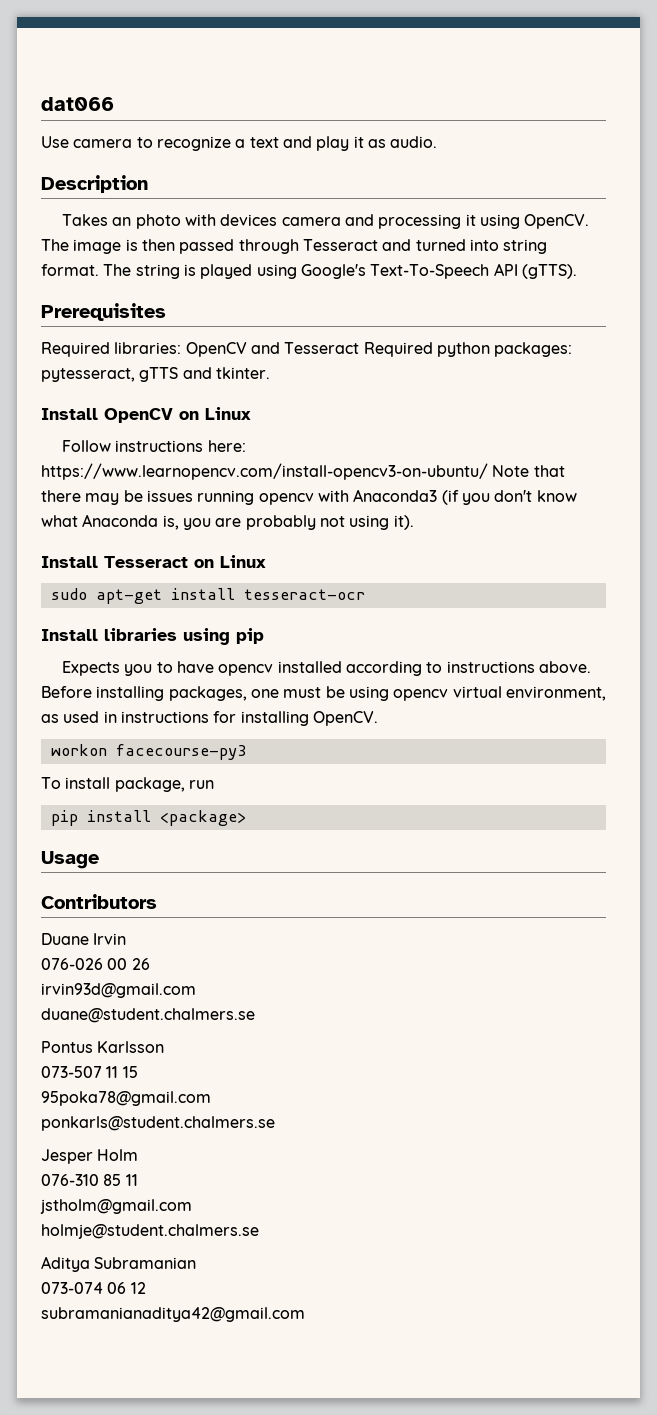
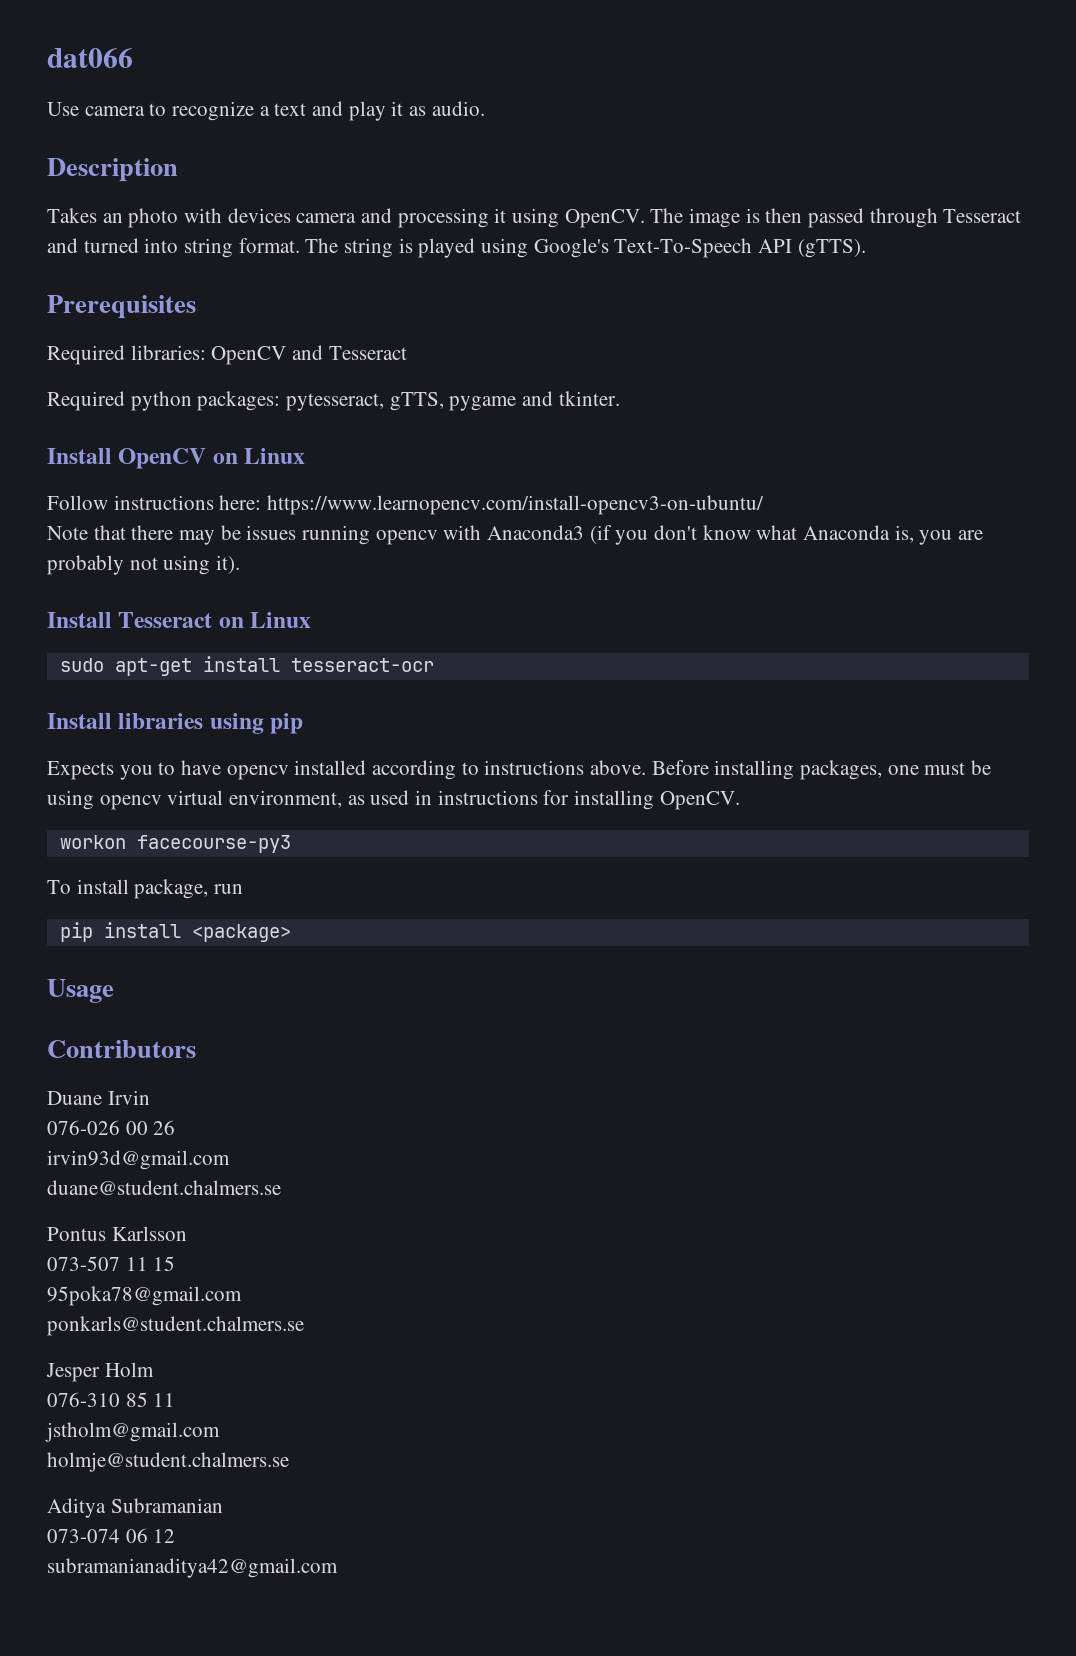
- Required libraries: OpenCV and Tesseract Required python packages: pytesseract, gTTS and tkinter.
+ Required libraries: OpenCV and Tesseract
+ Required python packages: pytesseract, gTTS, pygame and tkinter.
- Follow instructions here: https://www.learnopencv.com/install-opencv3-on-ubuntu/ Note that there may be issues running opencv with Anaconda3 (if you don't know what Anaconda is, you are probably not using it).
+ Follow instructions here: https://www.learnopencv.com/install-opencv3-on-ubuntu/
+ Note that there may be issues running opencv with Anaconda3 (if you don't know what Anaconda is, you are probably not using it).

